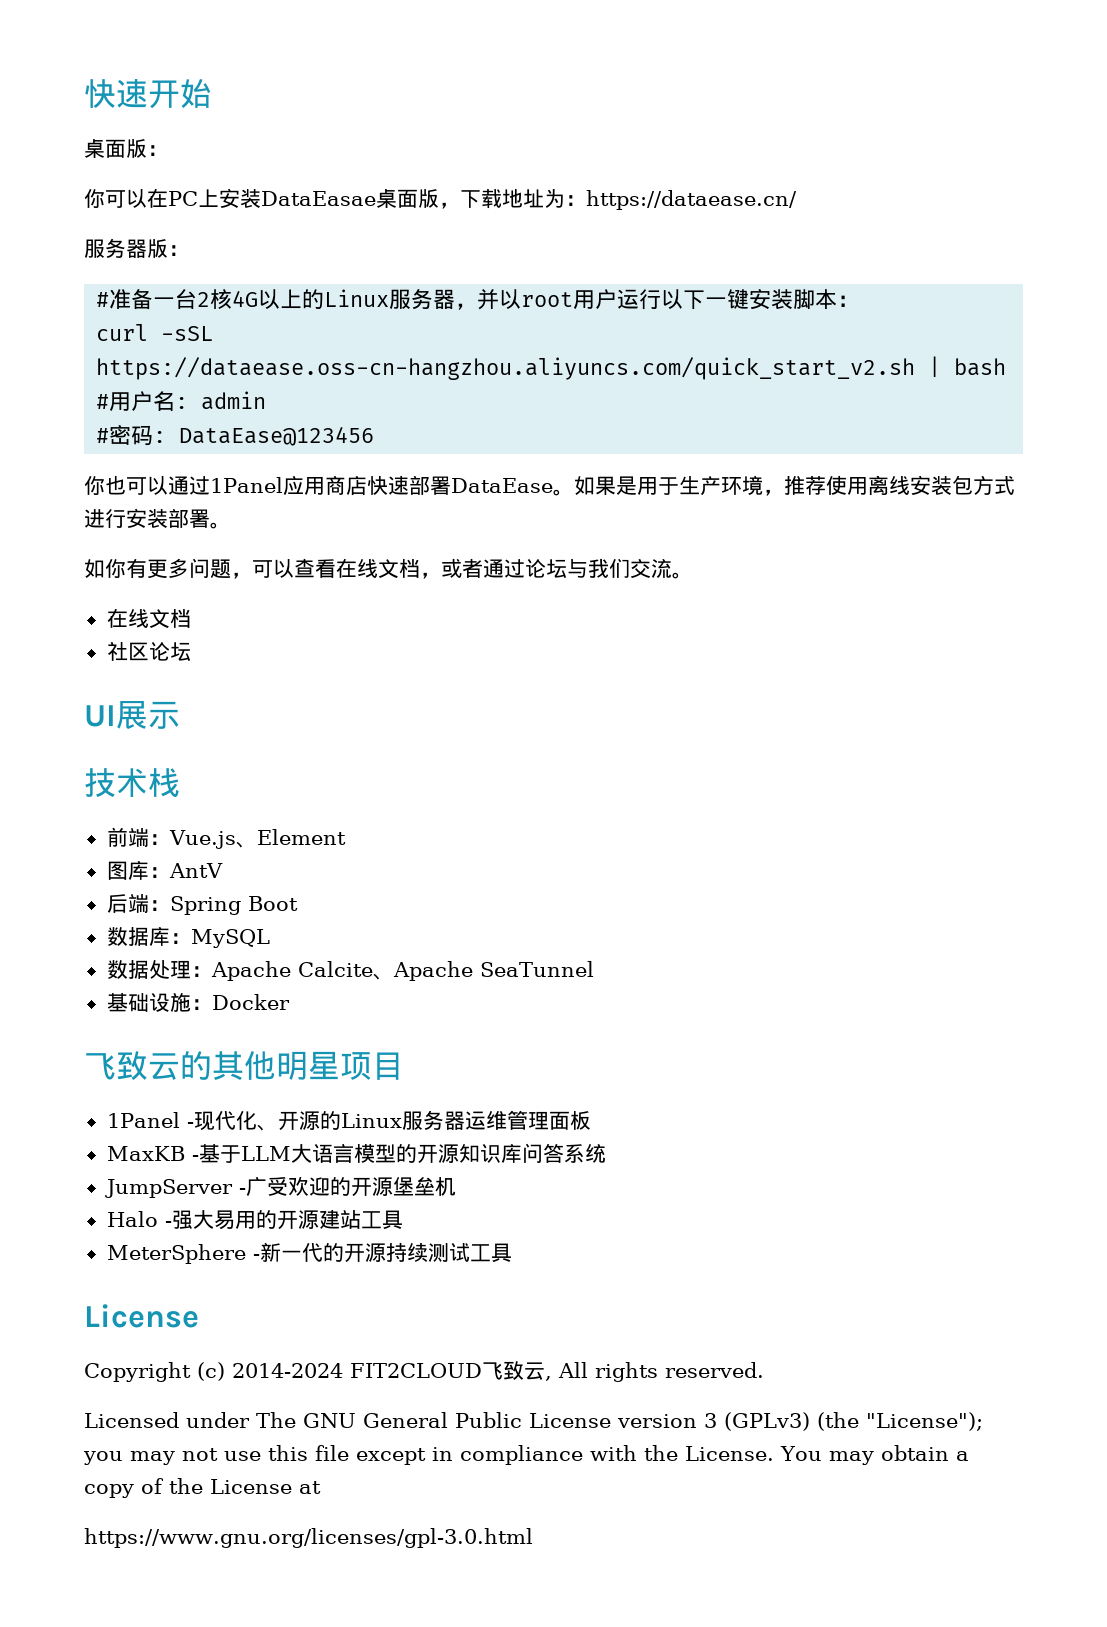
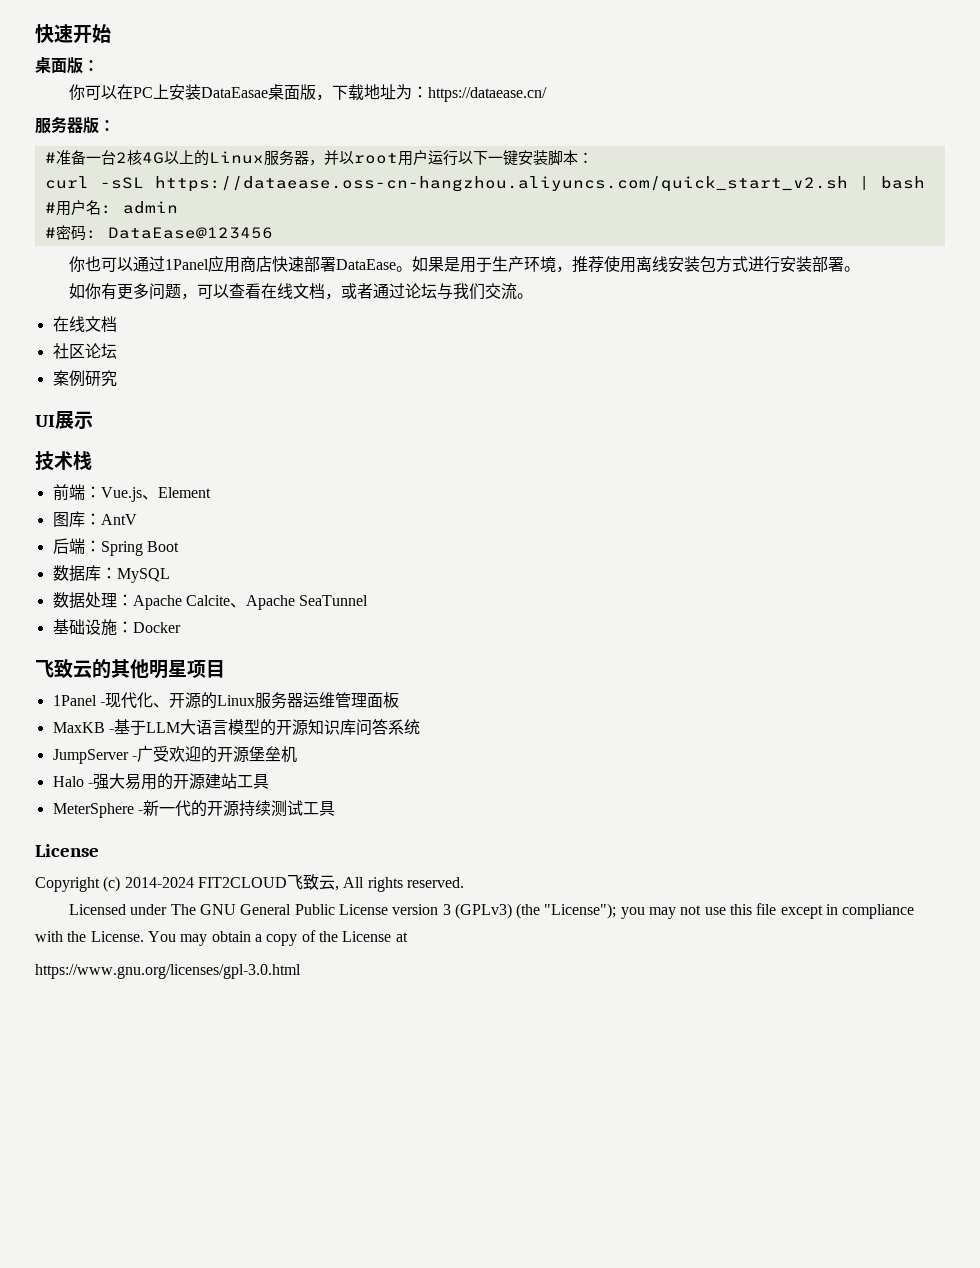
+ 案例研究

